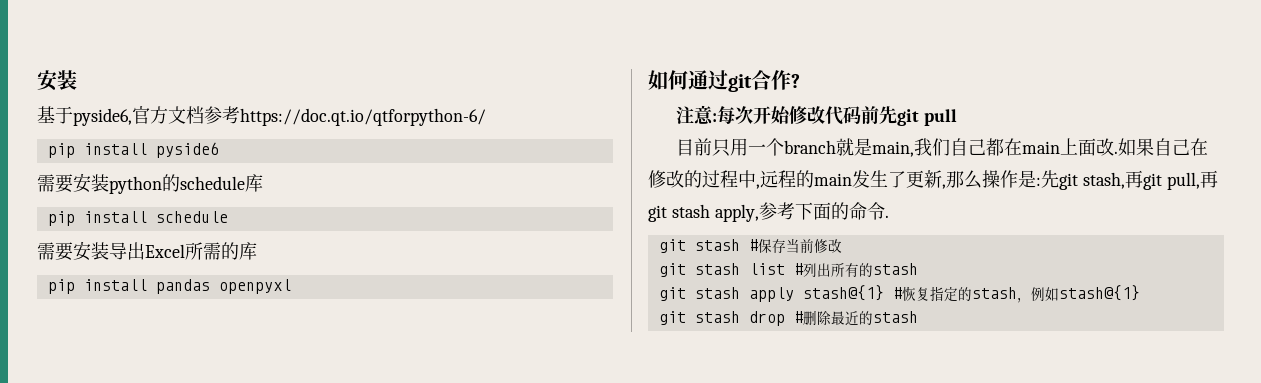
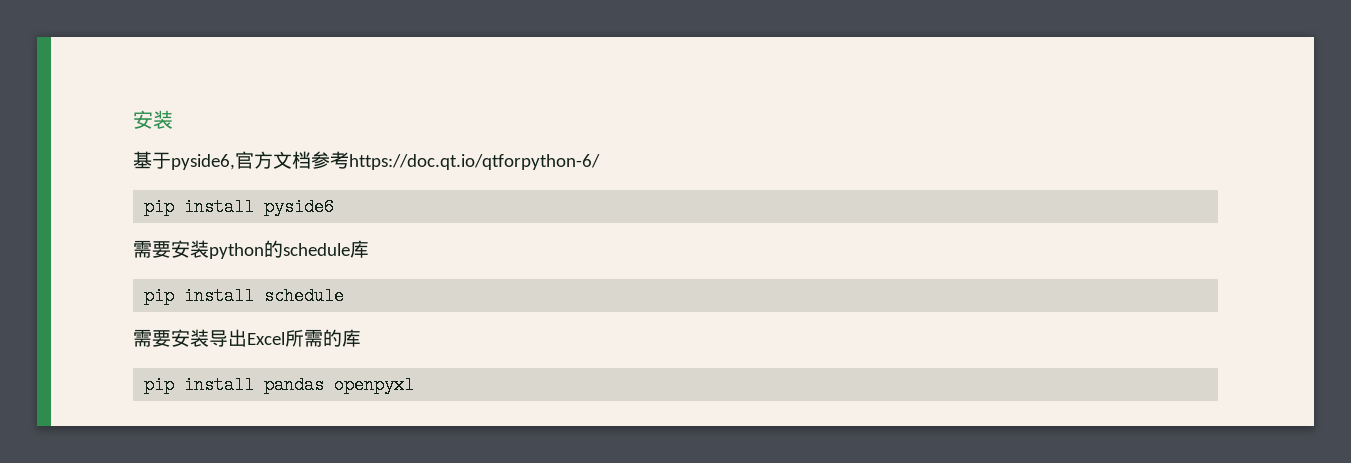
- 如何通过git合作?
- 注意:每次开始修改代码前先git pull
- 目前只用一个branch就是main,我们自己都在main上面改.如果自己在修改的过程中,远程的main发生了更新,那么操作是:先git stash,再git pull,再git stash apply,参考下面的命令.
- git stash #保存当前修改
- git stash list #列出所有的stash
- git stash apply stash@{1} #恢复指定的stash，例如stash@{1}
- git stash drop #删除最近的stash

